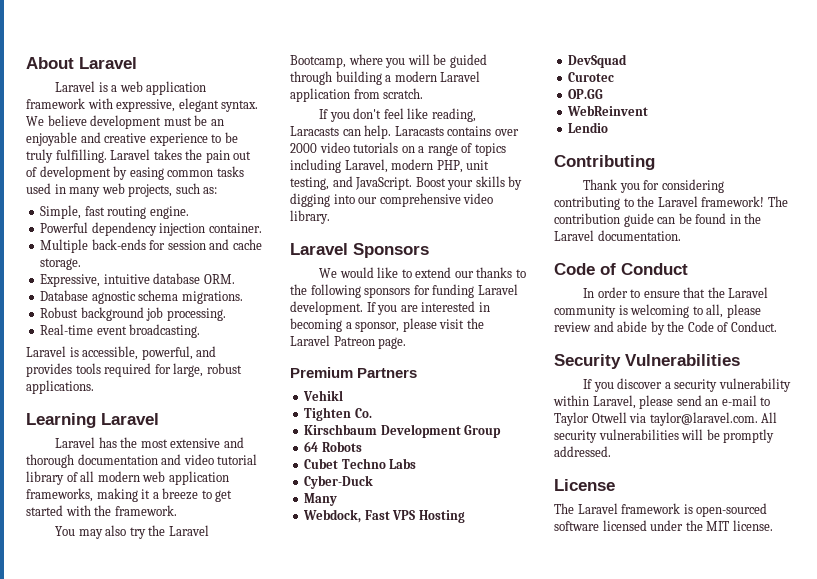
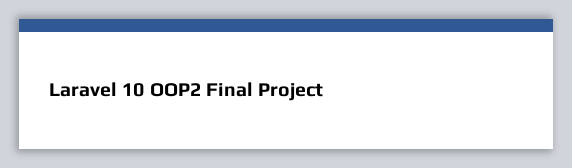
- About Laravel
- Laravel is a web application framework with expressive, elegant syntax. We believe development must be an enjoyable and creative experience to be truly fulfilling. Laravel takes the pain out of development by easing common tasks used in many web projects, such as:
- Simple, fast routing engine.
- Powerful dependency injection container.
- Multiple back-ends for session and cache storage.
- Expressive, intuitive database ORM.
- Database agnostic schema migrations.
- Robust background job processing.
- Real-time event broadcasting.
- Laravel is accessible, powerful, and provides tools required for large, robust applications.
- Learning Laravel
- Laravel has the most extensive and thorough documentation and video tutorial library of all modern web application frameworks, making it a breeze to get started with the framework.
- You may also try the Laravel Bootcamp, where you will be guided through building a modern Laravel application from scratch.
- If you don't feel like reading, Laracasts can help. Laracasts contains over 2000 video tutorials on a range of topics including Laravel, modern PHP, unit testing, and JavaScript. Boost your skills by digging into our comprehensive video library.
- Laravel Sponsors
- We would like to extend our thanks to the following sponsors for funding Laravel development. If you are interested in becoming a sponsor, please visit the Laravel Patreon page.
- Premium Partners
- Vehikl
- Tighten Co.
- Kirschbaum Development Group
- 64 Robots
- Cubet Techno Labs
- Cyber-Duck
- Many
- Webdock, Fast VPS Hosting
- DevSquad
- Curotec
- OP.GG
- WebReinvent
- Lendio
- Contributing
- Thank you for considering contributing to the Laravel framework! The contribution guide can be found in the Laravel documentation.
- Code of Conduct
- In order to ensure that the Laravel community is welcoming to all, please review and abide by the Code of Conduct.
- Security Vulnerabilities
- If you discover a security vulnerability within Laravel, please send an e-mail to Taylor Otwell via taylor@laravel.com. All security vulnerabilities will be promptly addressed.
- License
- The Laravel framework is open-sourced software licensed under the MIT license.
+ Laravel 10 OOP2 Final Project

